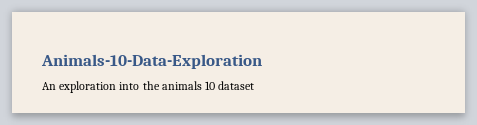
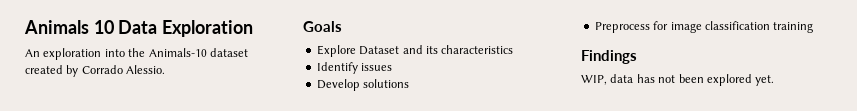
- Animals-10-Data-Exploration
+ Animals 10 Data Exploration
- An exploration into the animals 10 dataset
+ An exploration into the Animals-10 dataset created by Corrado Alessio.
+ Goals
+ Explore Dataset and its characteristics
+ Identify issues
+ Develop solutions
+ Preprocess for image classification training
+ Findings
+ WIP, data has not been explored yet.

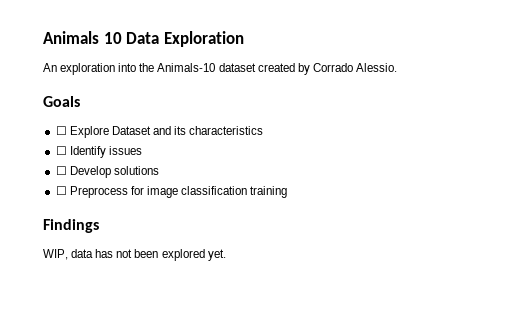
- Explore Dataset and its characteristics
+ ☐ Explore Dataset and its characteristics
- Identify issues
+ ☐ Identify issues
- Develop solutions
+ ☐ Develop solutions
- Preprocess for image classification training
+ ☐ Preprocess for image classification training

